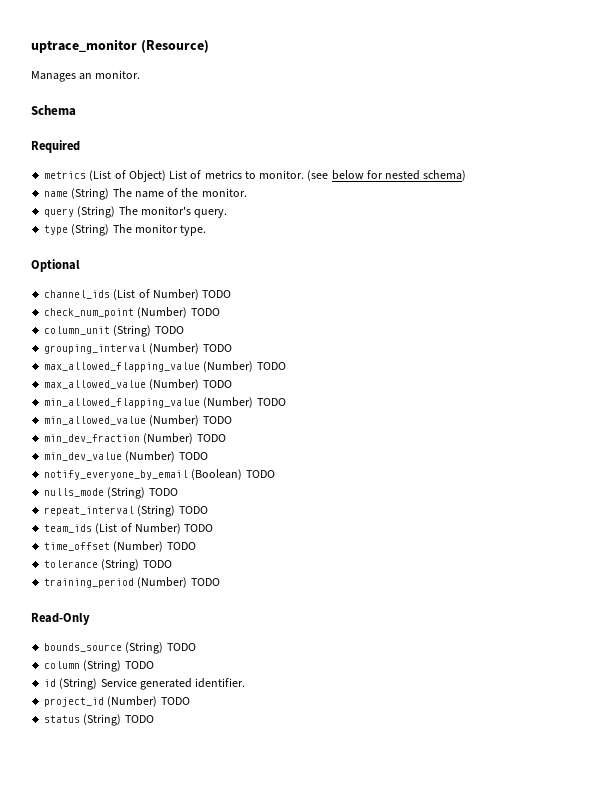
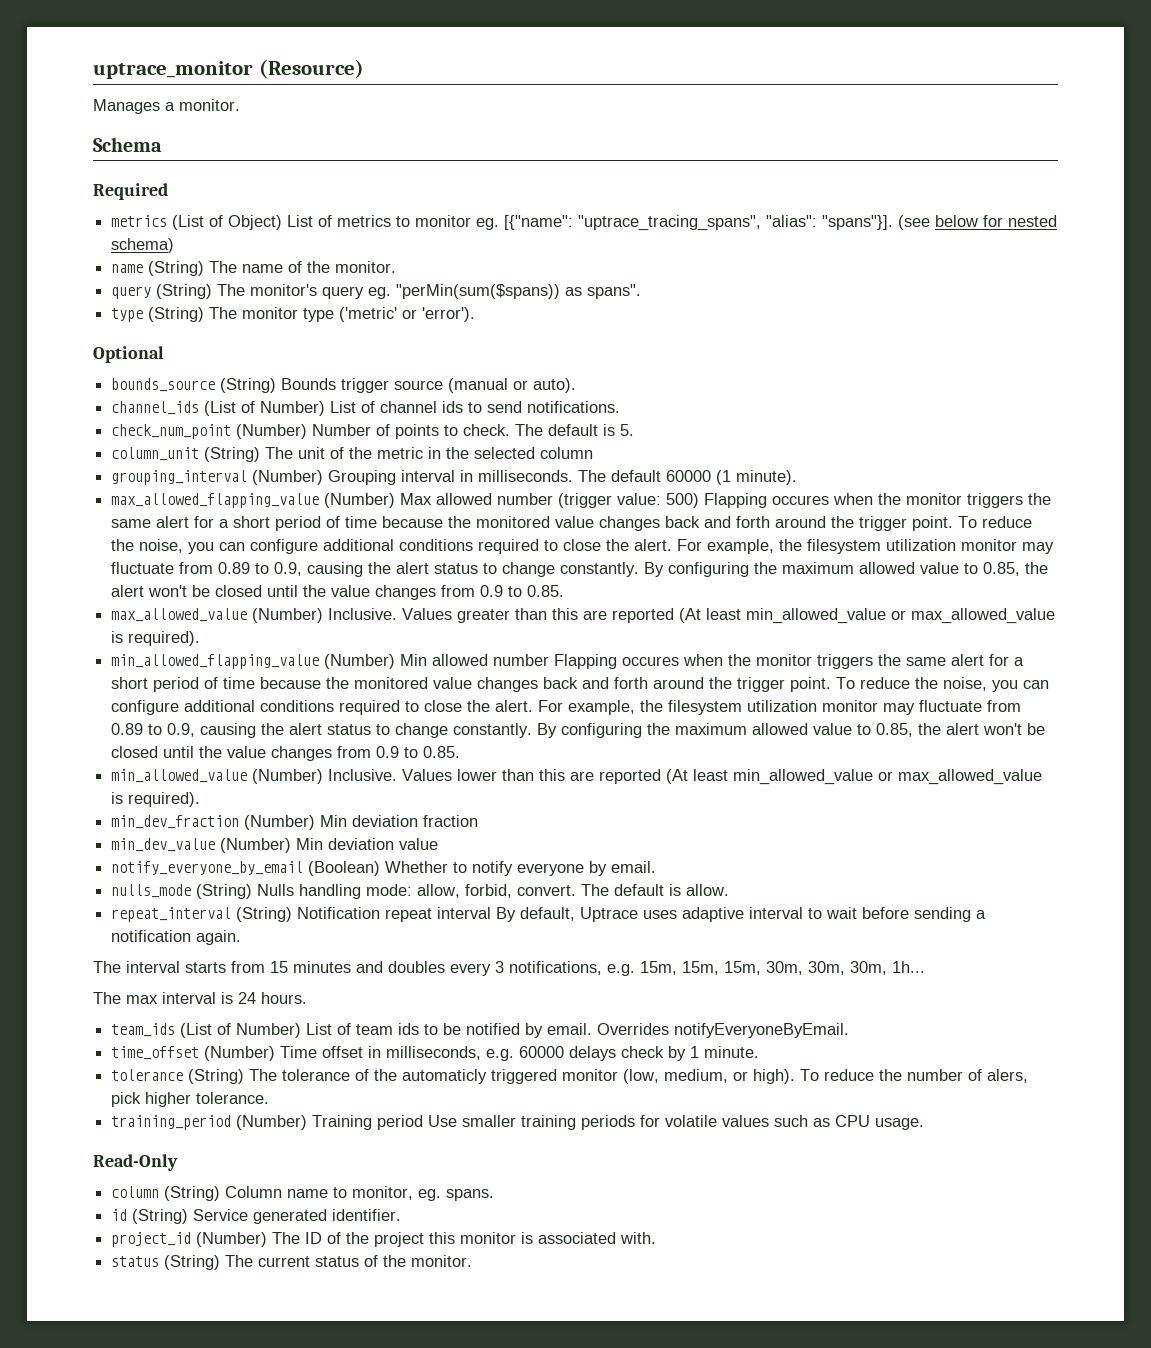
- Manages an monitor.
+ Manages a monitor.
- metrics (List of Object) List of metrics to monitor.
+ metrics (List of Object) List of metrics to monitor eg. [{"name": "uptrace_tracing_spans", "alias": "spans"}].
- query (String) The monitor's query.
+ query (String) The monitor's query eg. "perMin(sum($spans)) as spans".
- type (String) The monitor type.
+ type (String) The monitor type ('metric' or 'error').
  Optional
- channel_ids (List of Number) TODO
- check_num_point (Number) TODO
- column_unit (String) TODO
- grouping_interval (Number) TODO
- max_allowed_flapping_value (Number) TODO
- max_allowed_value (Number) TODO
- min_allowed_flapping_value (Number) TODO
- min_allowed_value (Number) TODO
+ bounds_source (String) Bounds trigger source (manual or auto).
+ channel_ids (List of Number) List of channel ids to send notifications.
+ check_num_point (Number) Number of points to check. The default is 5.
+ column_unit (String) The unit of the metric in the selected column
+ grouping_interval (Number) Grouping interval in milliseconds. The default 60000 (1 minute).
+ max_allowed_flapping_value (Number) Max allowed number (trigger value: 500) Flapping occures when the monitor triggers the same alert for a short period of time because the monitored value changes back and forth around the trigger point. To reduce the noise, you can configure additional conditions required to close the alert. For example, the filesystem utilization monitor may fluctuate from 0.89 to 0.9, causing the alert status to change constantly. By configuring the maximum allowed value to 0.85, the alert won't be closed until the value changes from 0.9 to 0.85.
+ max_allowed_value (Number) Inclusive. Values greater than this are reported (At least min_allowed_value or max_allowed_value is required).
+ min_allowed_flapping_value (Number) Min allowed number Flapping occures when the monitor triggers the same alert for a short period of time because the monitored value changes back and forth around the trigger point. To reduce the noise, you can configure additional conditions required to close the alert. For example, the filesystem utilization monitor may fluctuate from 0.89 to 0.9, causing the alert status to change constantly. By configuring the maximum allowed value to 0.85, the alert won't be closed until the value changes from 0.9 to 0.85.
+ min_allowed_value (Number) Inclusive. Values lower than this are reported (At least min_allowed_value or max_allowed_value is required).
- min_dev_fraction (Number) TODO
+ min_dev_fraction (Number) Min deviation fraction
- min_dev_value (Number) TODO
+ min_dev_value (Number) Min deviation value
- notify_everyone_by_email (Boolean) TODO
- nulls_mode (String) TODO
- repeat_interval (String) TODO
- team_ids (List of Number) TODO
- time_offset (Number) TODO
- tolerance (String) TODO
- training_period (Number) TODO
+ notify_everyone_by_email (Boolean) Whether to notify everyone by email.
+ nulls_mode (String) Nulls handling mode: allow, forbid, convert. The default is allow.
+ repeat_interval (String) Notification repeat interval By default, Uptrace uses adaptive interval to wait before sending a notification again.
+ The interval starts from 15 minutes and doubles every 3 notifications, e.g. 15m, 15m, 15m, 30m, 30m, 30m, 1h...
+ The max interval is 24 hours.
+ team_ids (List of Number) List of team ids to be notified by email. Overrides notifyEveryoneByEmail.
+ time_offset (Number) Time offset in milliseconds, e.g. 60000 delays check by 1 minute.
+ tolerance (String) The tolerance of the automaticly triggered monitor (low, medium, or high). To reduce the number of alers, pick higher tolerance.
+ training_period (Number) Training period Use smaller training periods for volatile values such as CPU usage.
  Read-Only
- bounds_source (String) TODO
- column (String) TODO
+ column (String) Column name to monitor, eg. spans.
- project_id (Number) TODO
- status (String) TODO
+ project_id (Number) The ID of the project this monitor is associated with.
+ status (String) The current status of the monitor.

